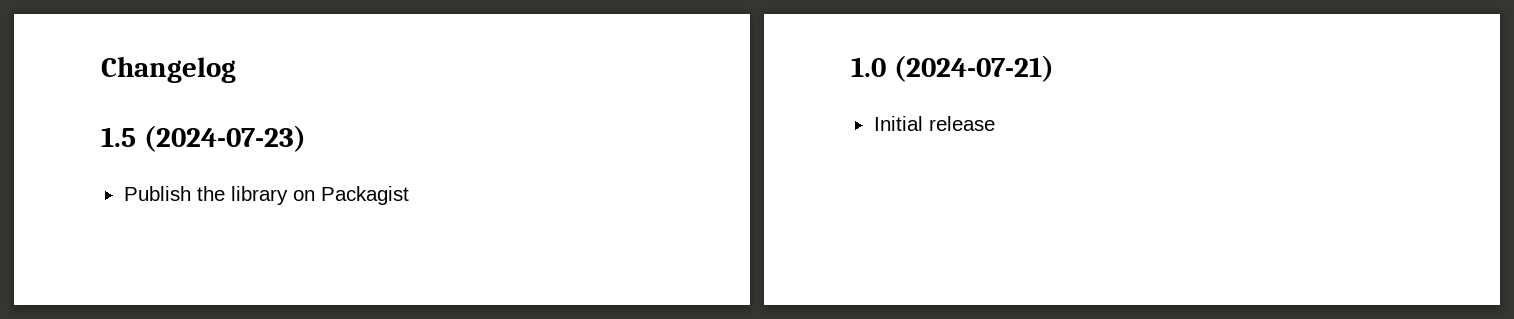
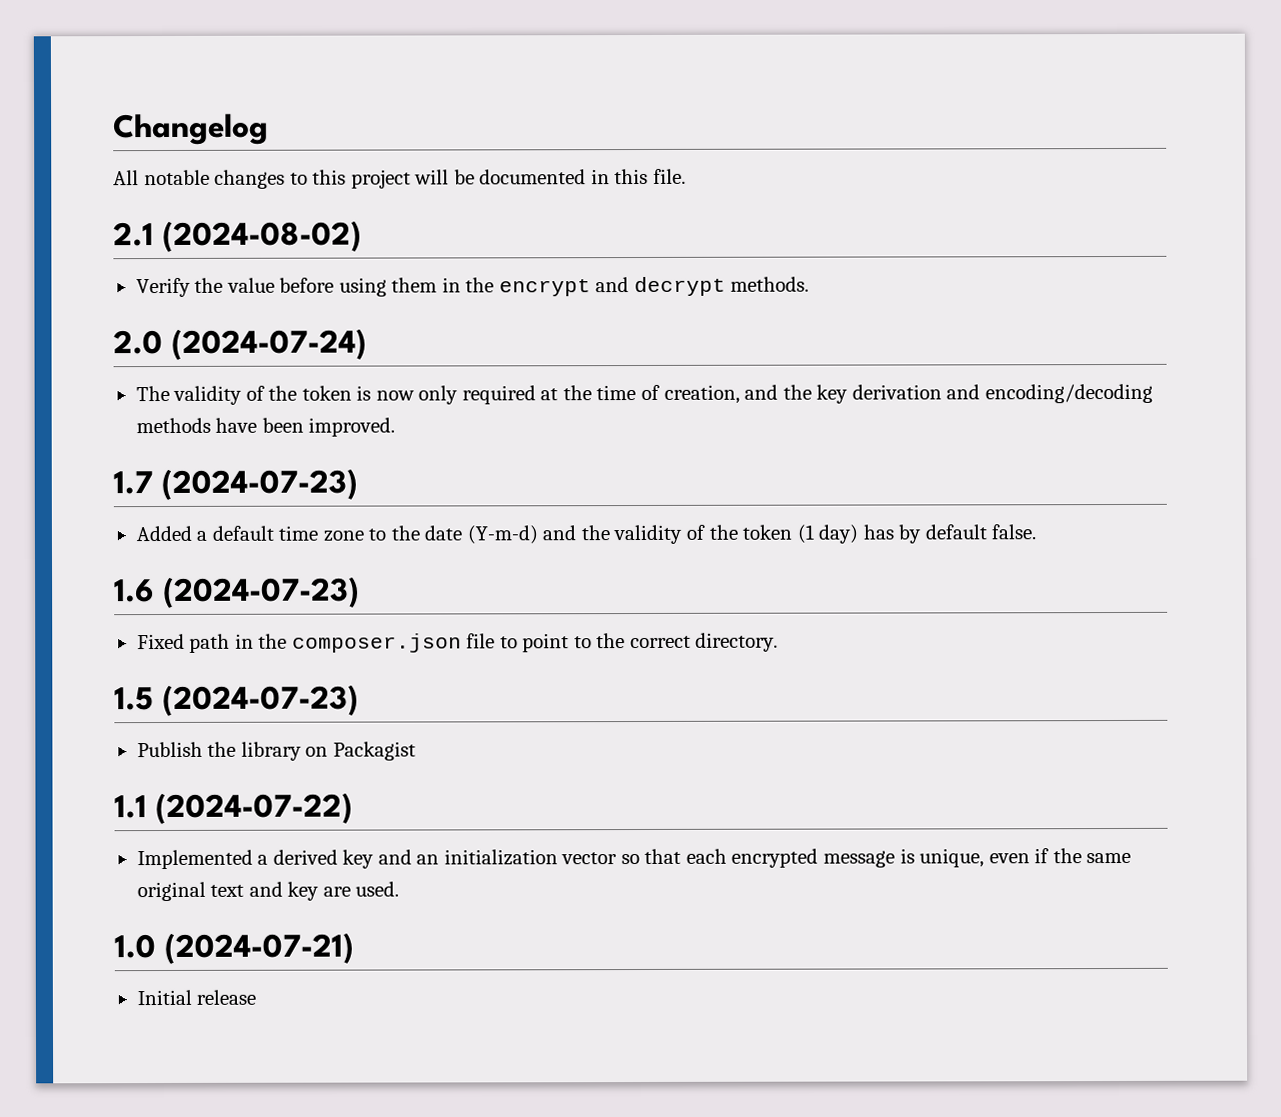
+ All notable changes to this project will be documented in this file.
+ 2.1 (2024-08-02)
+ Verify the value before using them in the encrypt and decrypt methods.
+ 2.0 (2024-07-24)
+ The validity of the token is now only required at the time of creation, and the key derivation and encoding/decoding methods have been improved.
+ 1.7 (2024-07-23)
+ Added a default time zone to the date (Y-m-d) and the validity of the token (1 day) has by default false.
+ 1.6 (2024-07-23)
+ Fixed path in the composer.json file to point to the correct directory.
+ 1.1 (2024-07-22)
+ Implemented a derived key and an initialization vector so that each encrypted message is unique, even if the same original text and key are used.

